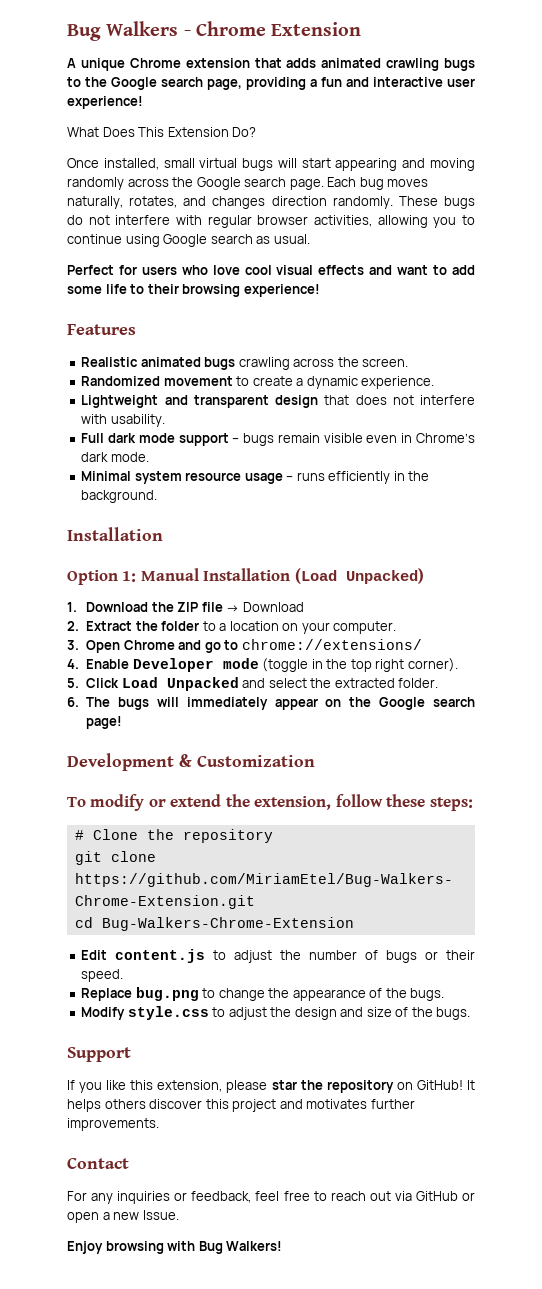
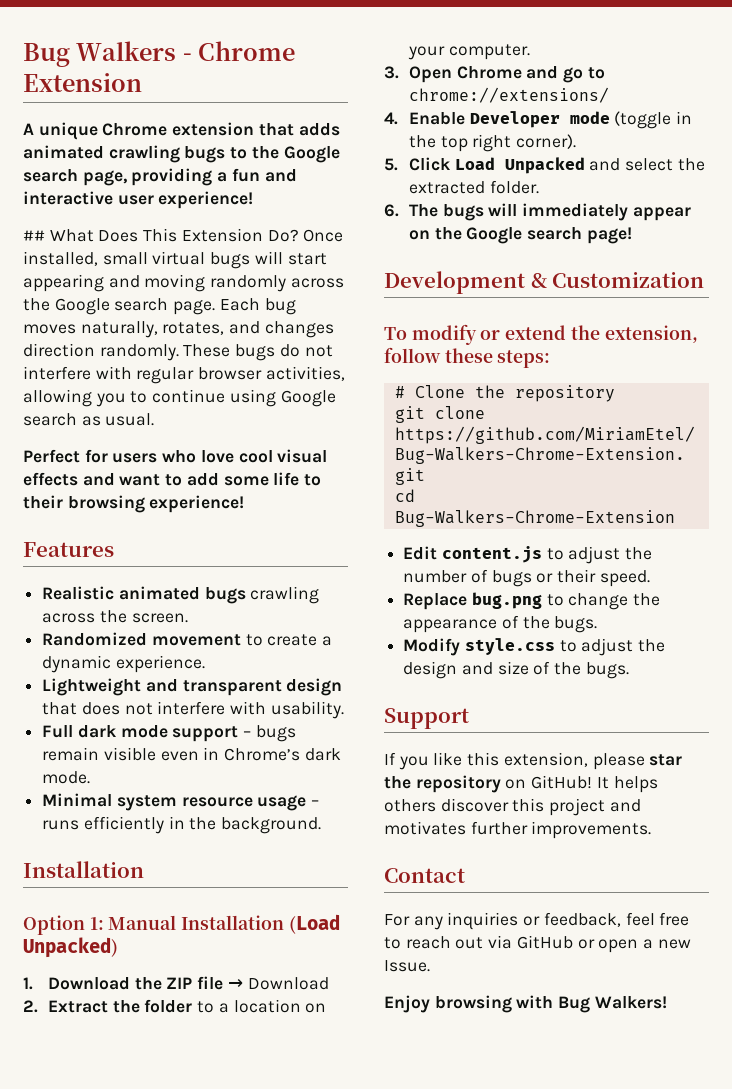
- What Does This Extension Do?
- Once installed, small virtual bugs will start appearing and moving randomly across the Google search page.
+ ## What Does This Extension Do? Once installed, small virtual bugs will start appearing and moving randomly across the Google search page.

